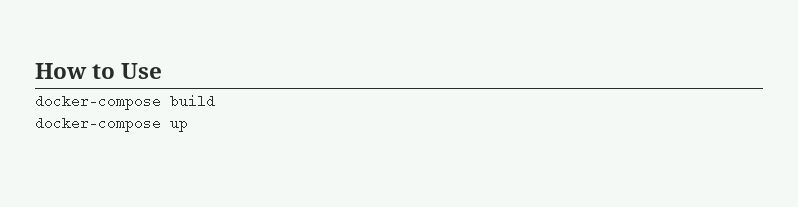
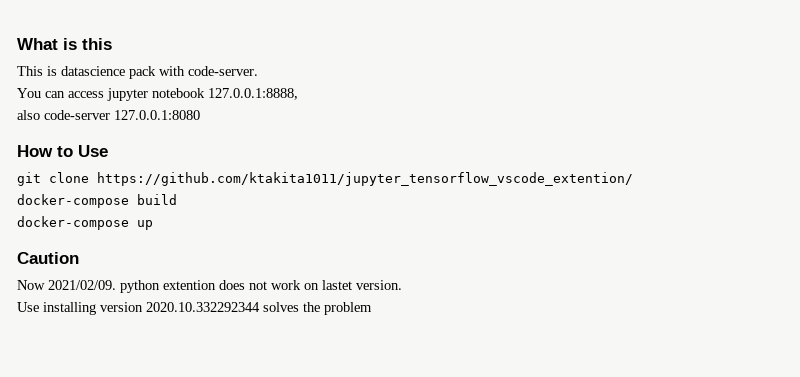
+ What is this
+ This is datascience pack with code-server.
+ You can access jupyter notebook 127.0.0.1:8888,
+ also code-server 127.0.0.1:8080
+ git clone https://github.com/ktakita1011/jupyter_tensorflow_vscode_extention/
+ Caution
+ Now 2021/02/09. python extention does not work on lastet version.
+ Use installing version 2020.10.332292344 solves the problem

